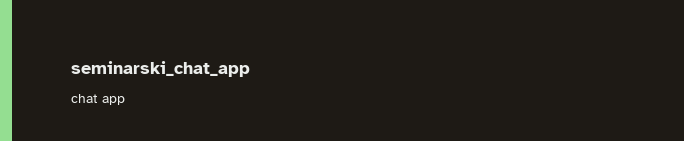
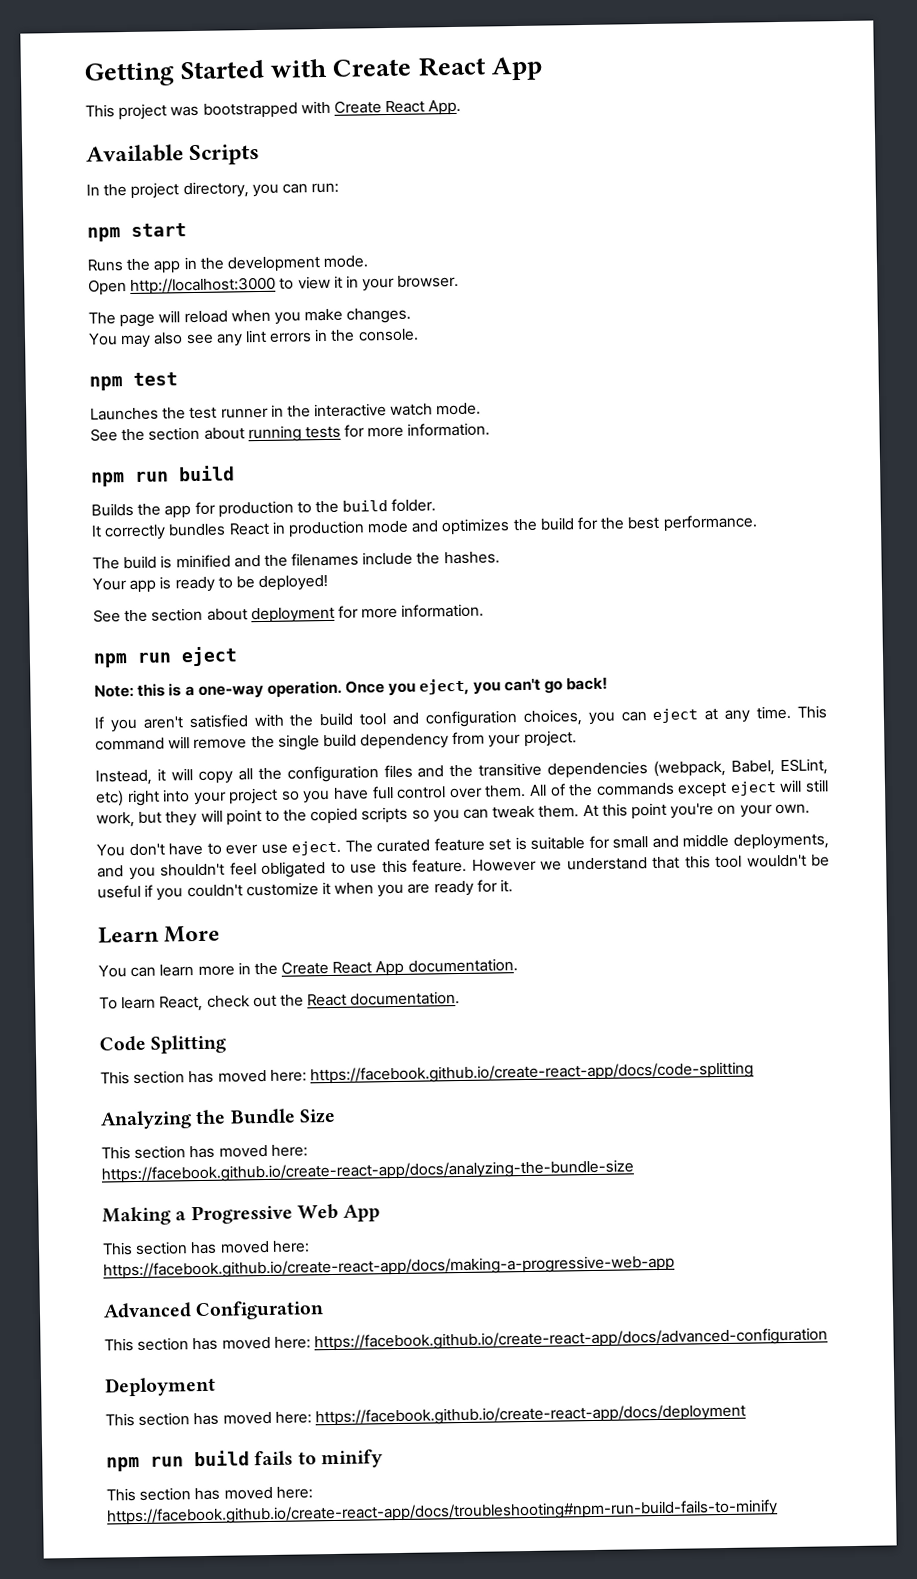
- seminarski_chat_app
- chat app
+ Getting Started with Create React App
+ This project was bootstrapped with Create React App.
+ Available Scripts
+ In the project directory, you can run:
+ npm start
+ Runs the app in the development mode.
+ Open http://localhost:3000 to view it in your browser.
+ The page will reload when you make changes.
+ You may also see any lint errors in the console.
+ npm test
+ Launches the test runner in the interactive watch mode.
+ See the section about running tests for more information.
+ npm run build
+ Builds the app for production to the build folder.
+ It correctly bundles React in production mode and optimizes the build for the best performance.
+ The build is minified and the filenames include the hashes.
+ Your app is ready to be deployed!
+ See the section about deployment for more information.
+ npm run eject
+ Note: this is a one-way operation. Once you eject, you can't go back!
+ If you aren't satisfied with the build tool and configuration choices, you can eject at any time. This command will remove the single build dependency from your project.
+ Instead, it will copy all the configuration files and the transitive dependencies (webpack, Babel, ESLint, etc) right into your project so you have full control over them. All of the commands except eject will still work, but they will point to the copied scripts so you can tweak them. At this point you're on your own.
+ You don't have to ever use eject. The curated feature set is suitable for small and middle deployments, and you shouldn't feel obligated to use this feature. However we understand that this tool wouldn't be useful if you couldn't customize it when you are ready for it.
+ Learn More
+ You can learn more in the Create React App documentation.
+ To learn React, check out the React documentation.
+ Code Splitting
+ This section has moved here: https://facebook.github.io/create-react-app/docs/code-splitting
+ Analyzing the Bundle Size
+ This section has moved here: https://facebook.github.io/create-react-app/docs/analyzing-the-bundle-size
+ Making a Progressive Web App
+ This section has moved here: https://facebook.github.io/create-react-app/docs/making-a-progressive-web-app
+ Advanced Configuration
+ This section has moved here: https://facebook.github.io/create-react-app/docs/advanced-configuration
+ Deployment
+ This section has moved here: https://facebook.github.io/create-react-app/docs/deployment
+ npm run build fails to minify
+ This section has moved here: https://facebook.github.io/create-react-app/docs/troubleshooting#npm-run-build-fails-to-minify

